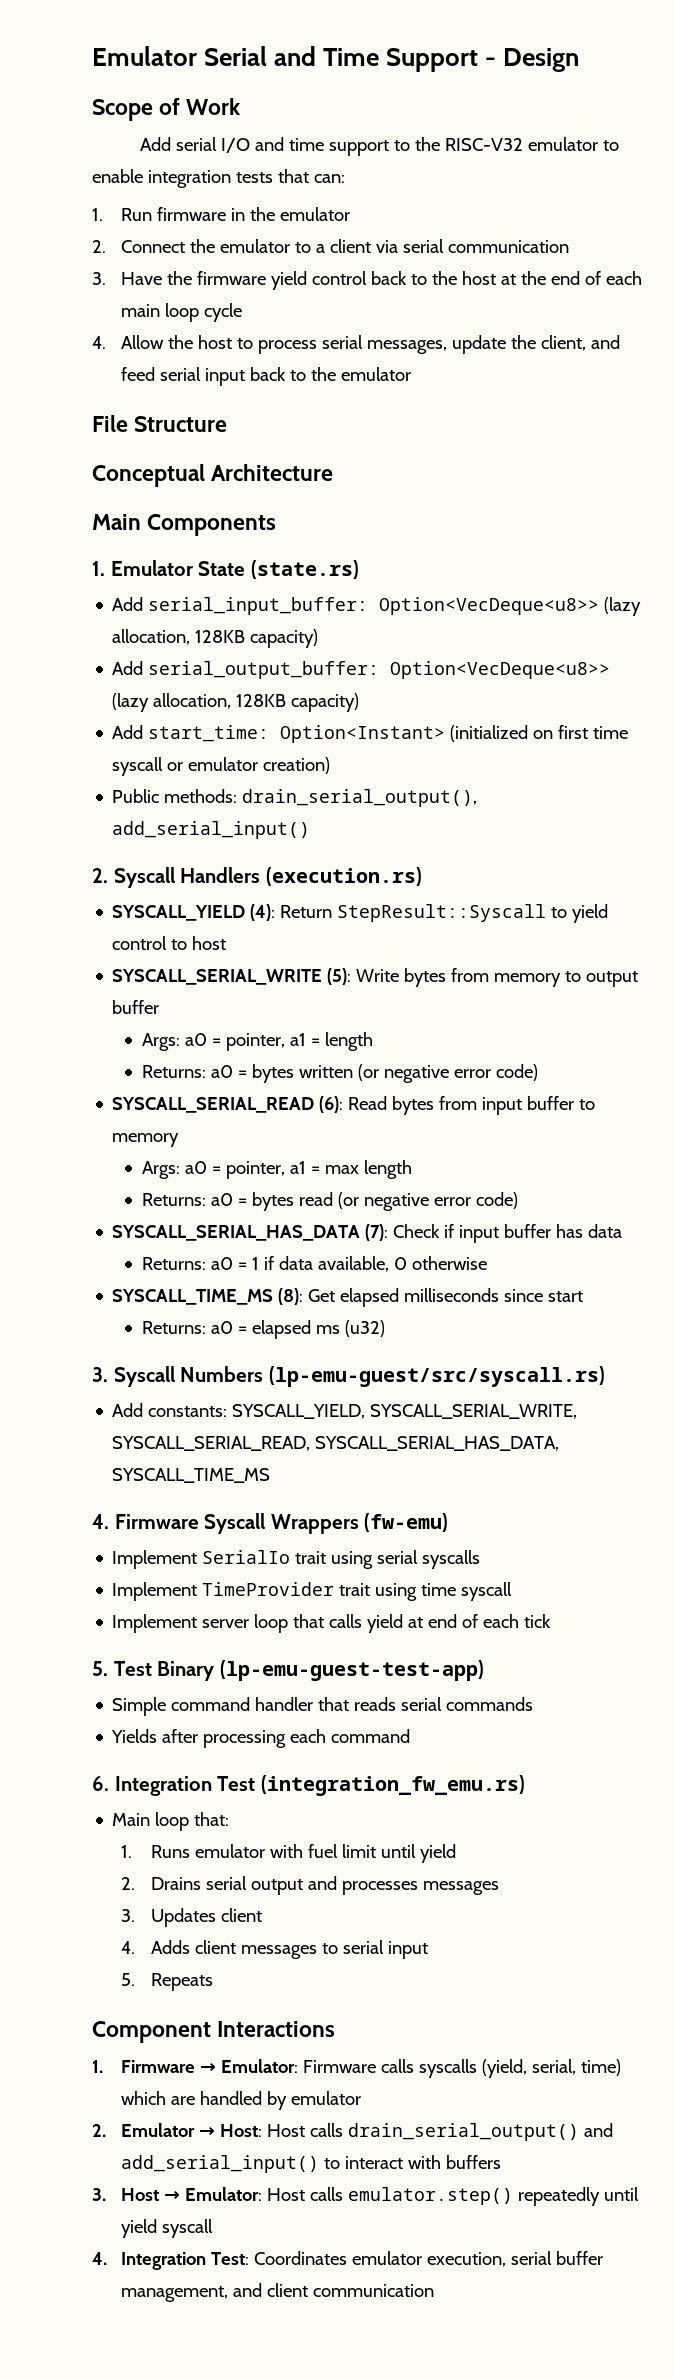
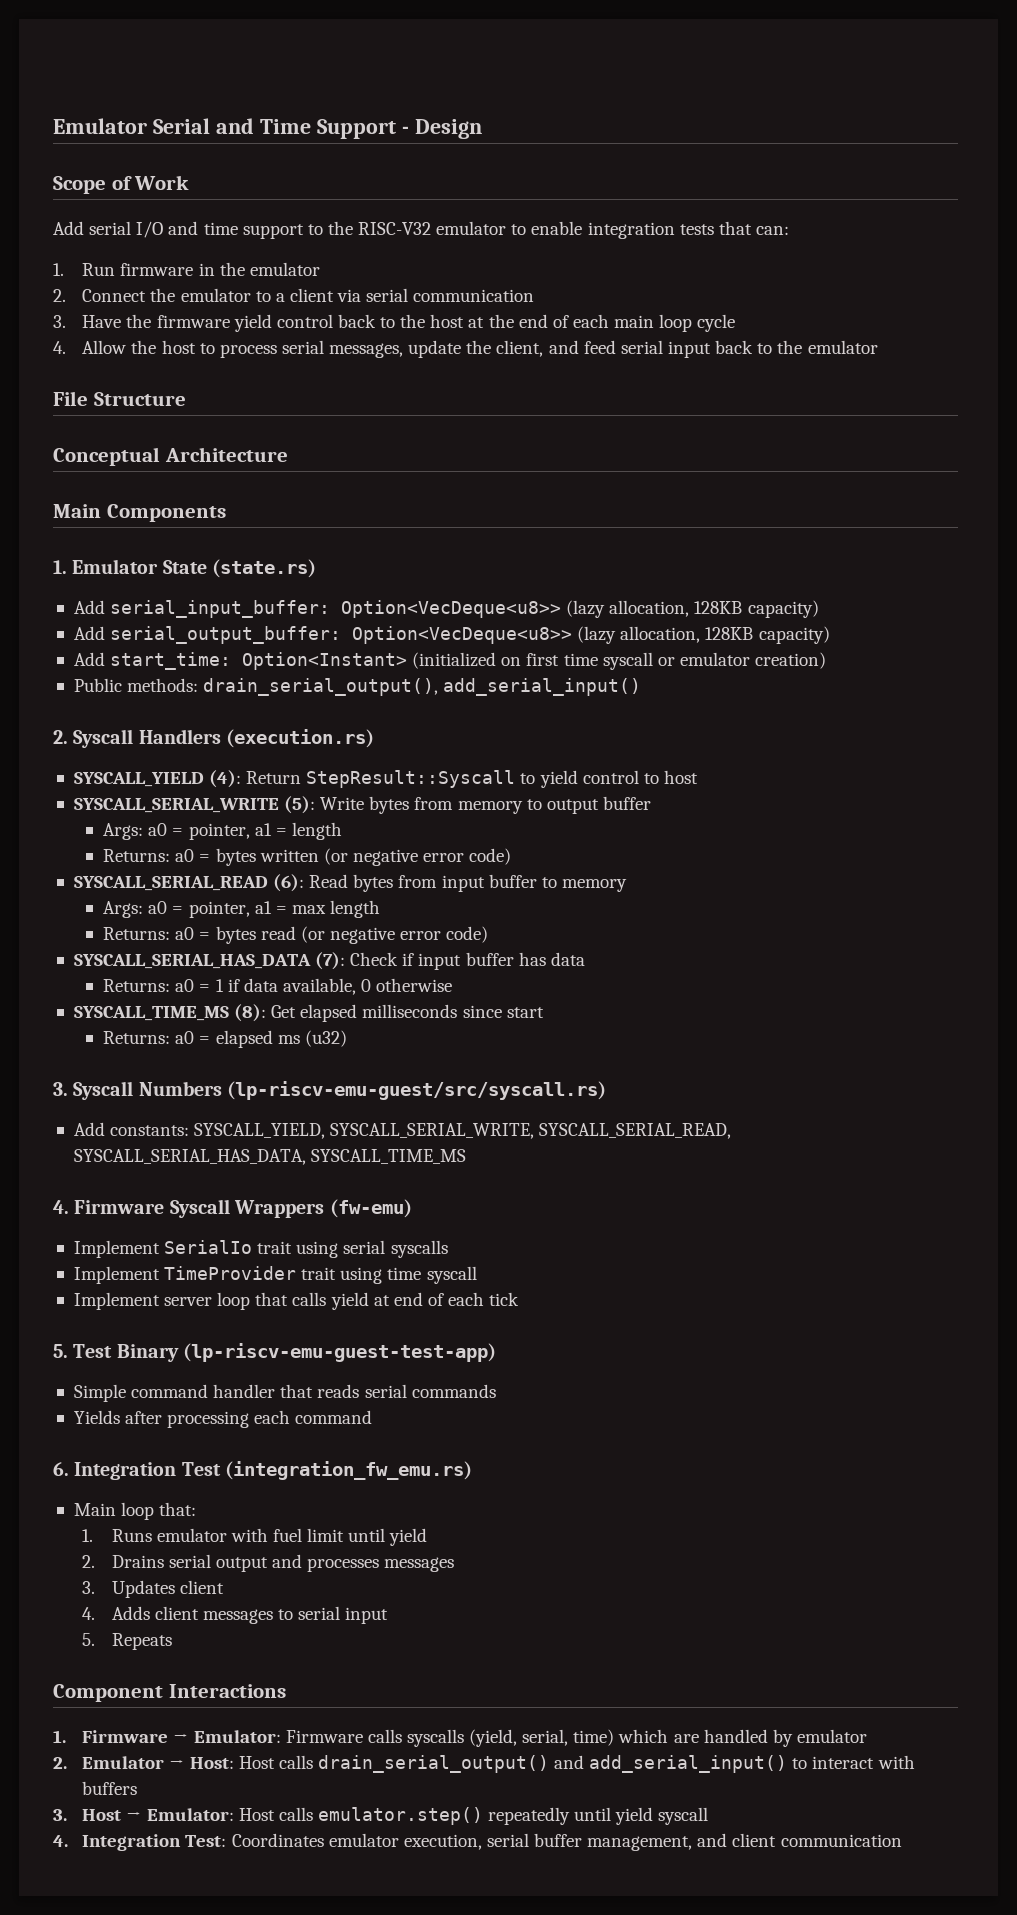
- 3. Syscall Numbers (lp-emu-guest/src/syscall.rs)
+ 3. Syscall Numbers (lp-riscv-emu-guest/src/syscall.rs)
- 5. Test Binary (lp-emu-guest-test-app)
+ 5. Test Binary (lp-riscv-emu-guest-test-app)

